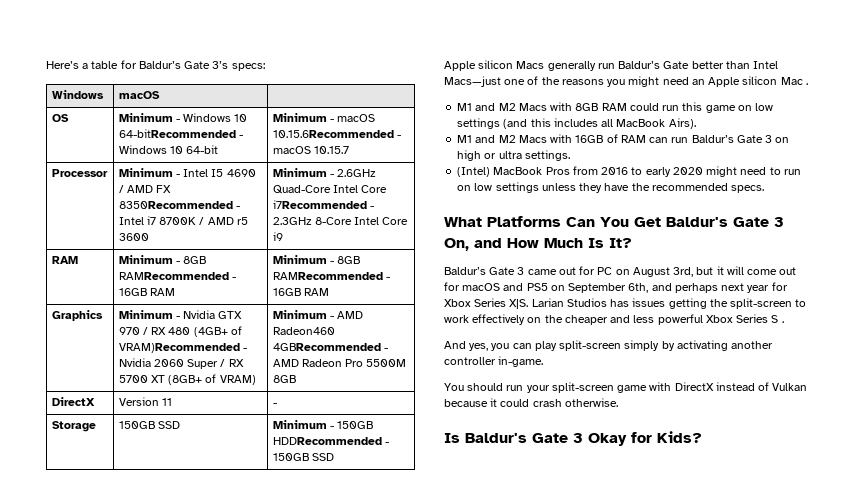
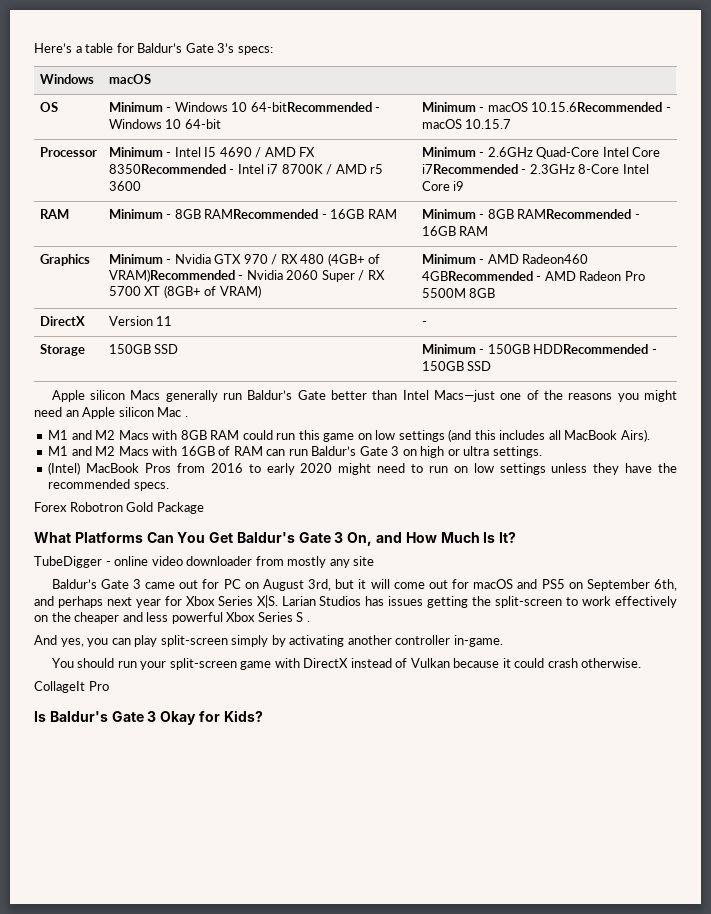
+ Forex Robotron Gold Package
+ TubeDigger - online video downloader from mostly any site
+ CollageIt Pro

